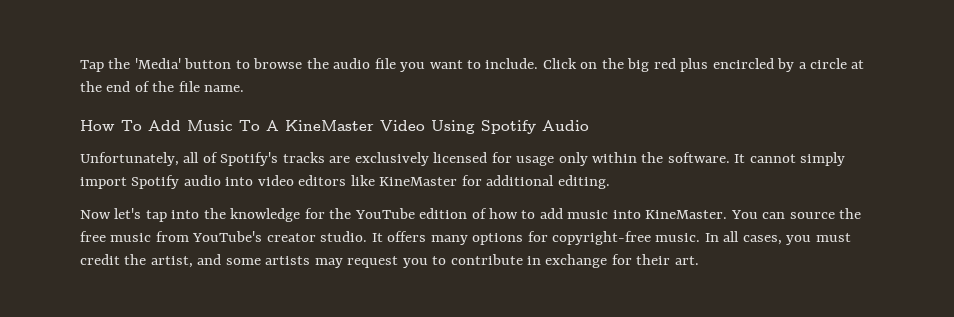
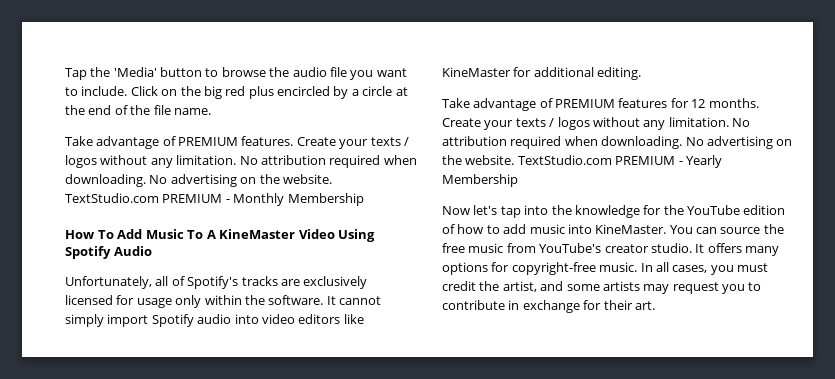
+ Take advantage of PREMIUM features. Create your texts / logos without any limitation. No attribution required when downloading. No advertising on the website. TextStudio.com PREMIUM - Monthly Membership
+ Take advantage of PREMIUM features for 12 months. Create your texts / logos without any limitation. No attribution required when downloading. No advertising on the website. TextStudio.com PREMIUM - Yearly Membership

